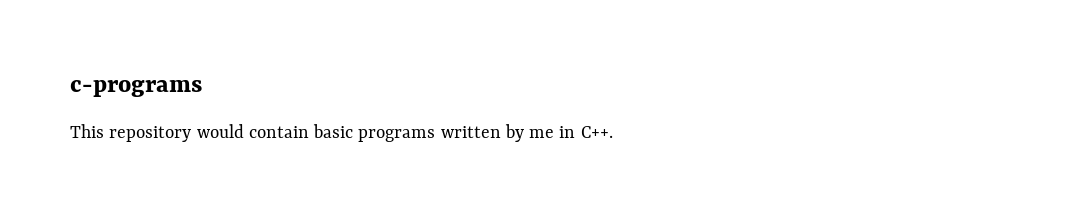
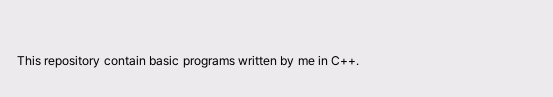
- c-programs
- This repository would contain basic programs written by me in C++.
+ This repository contain basic programs written by me in C++.

